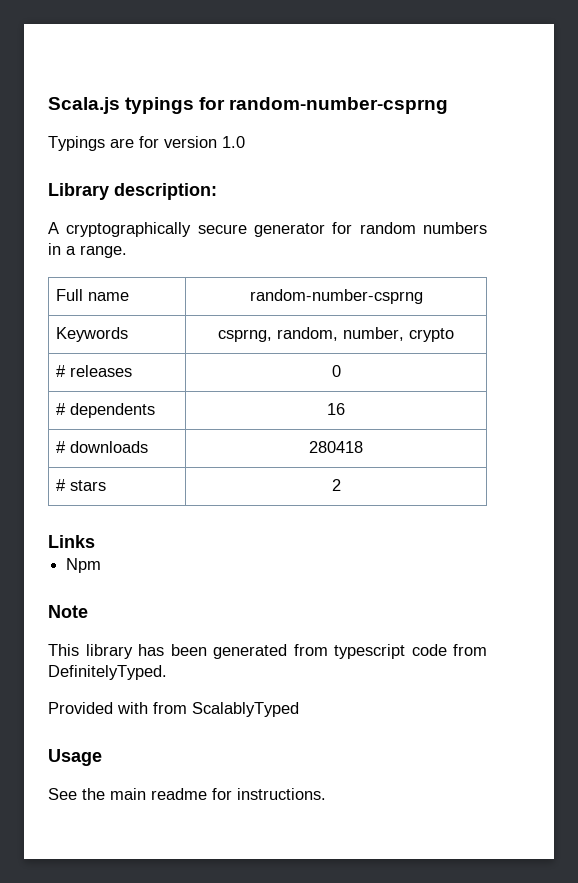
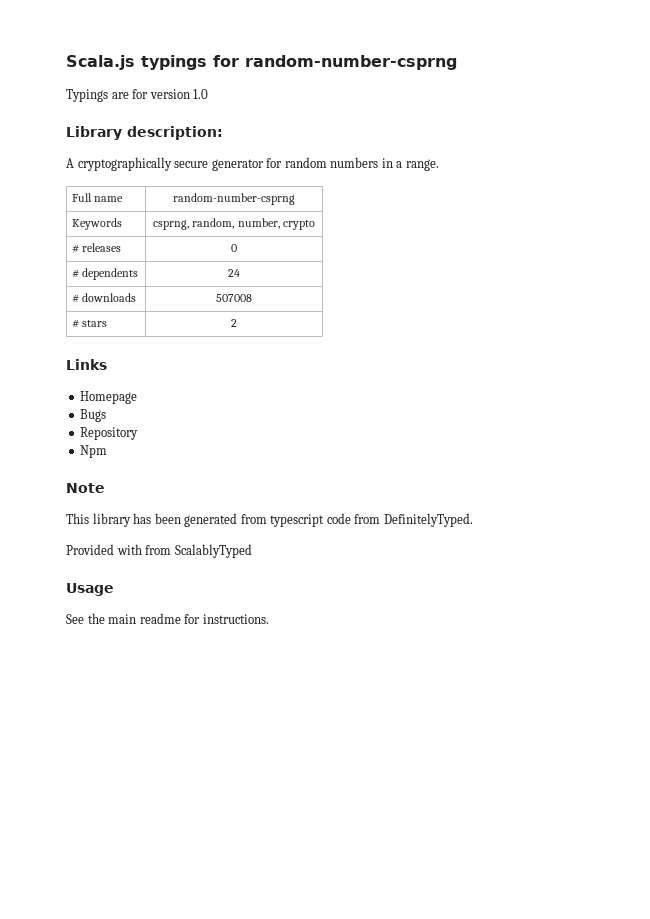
- # dependents | 16
+ # dependents | 24
- # downloads | 280418
+ # downloads | 507008
+ Homepage
+ Bugs
+ Repository

